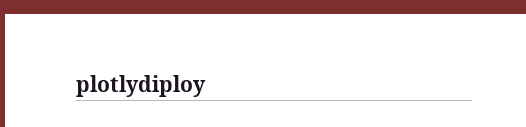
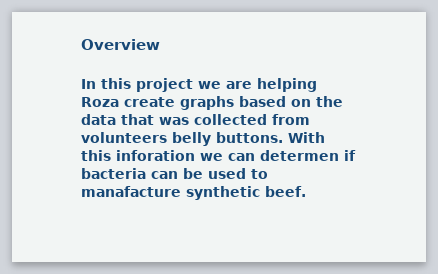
- plotlydiploy
+ Overview
+ In this project we are helping Roza create graphs based on the data that was collected from volunteers belly buttons. With this inforation we can determen if bacteria can be used to manafacture synthetic beef.

